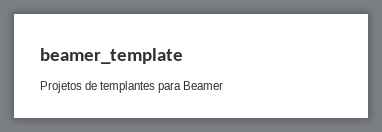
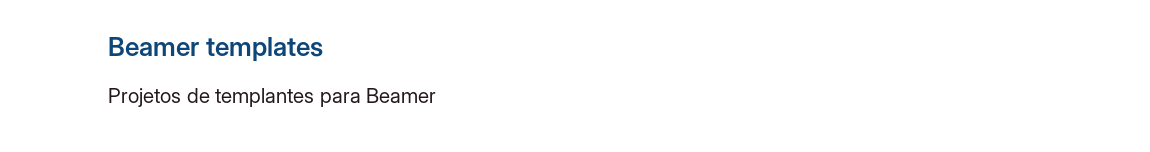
- beamer_template
+ Beamer templates

